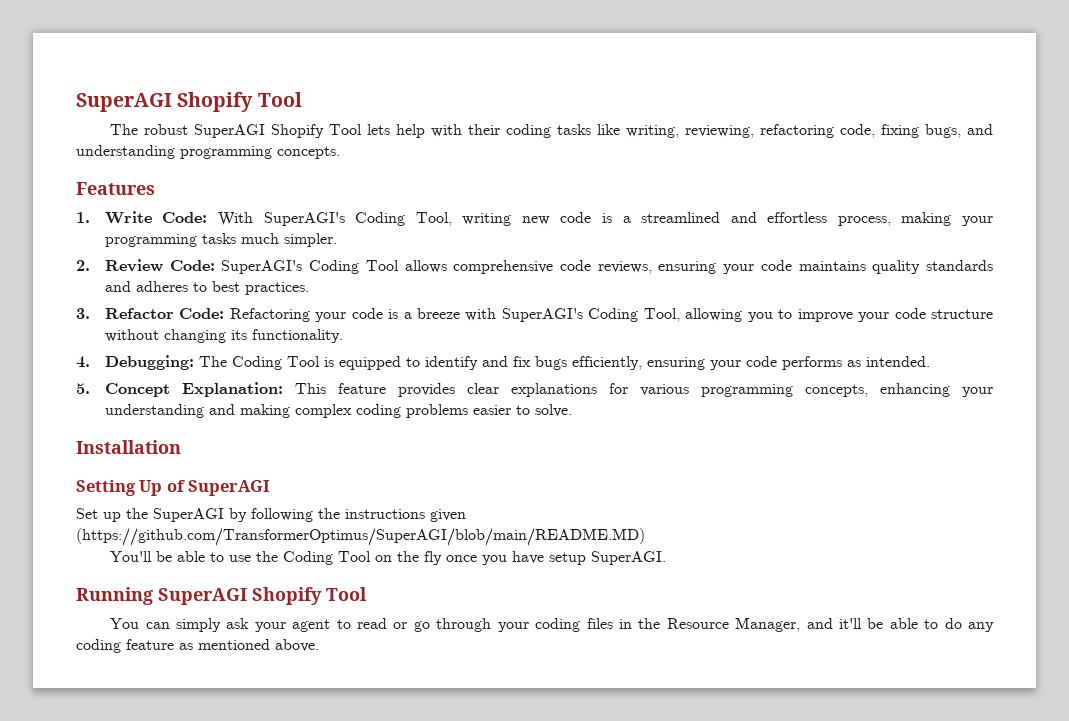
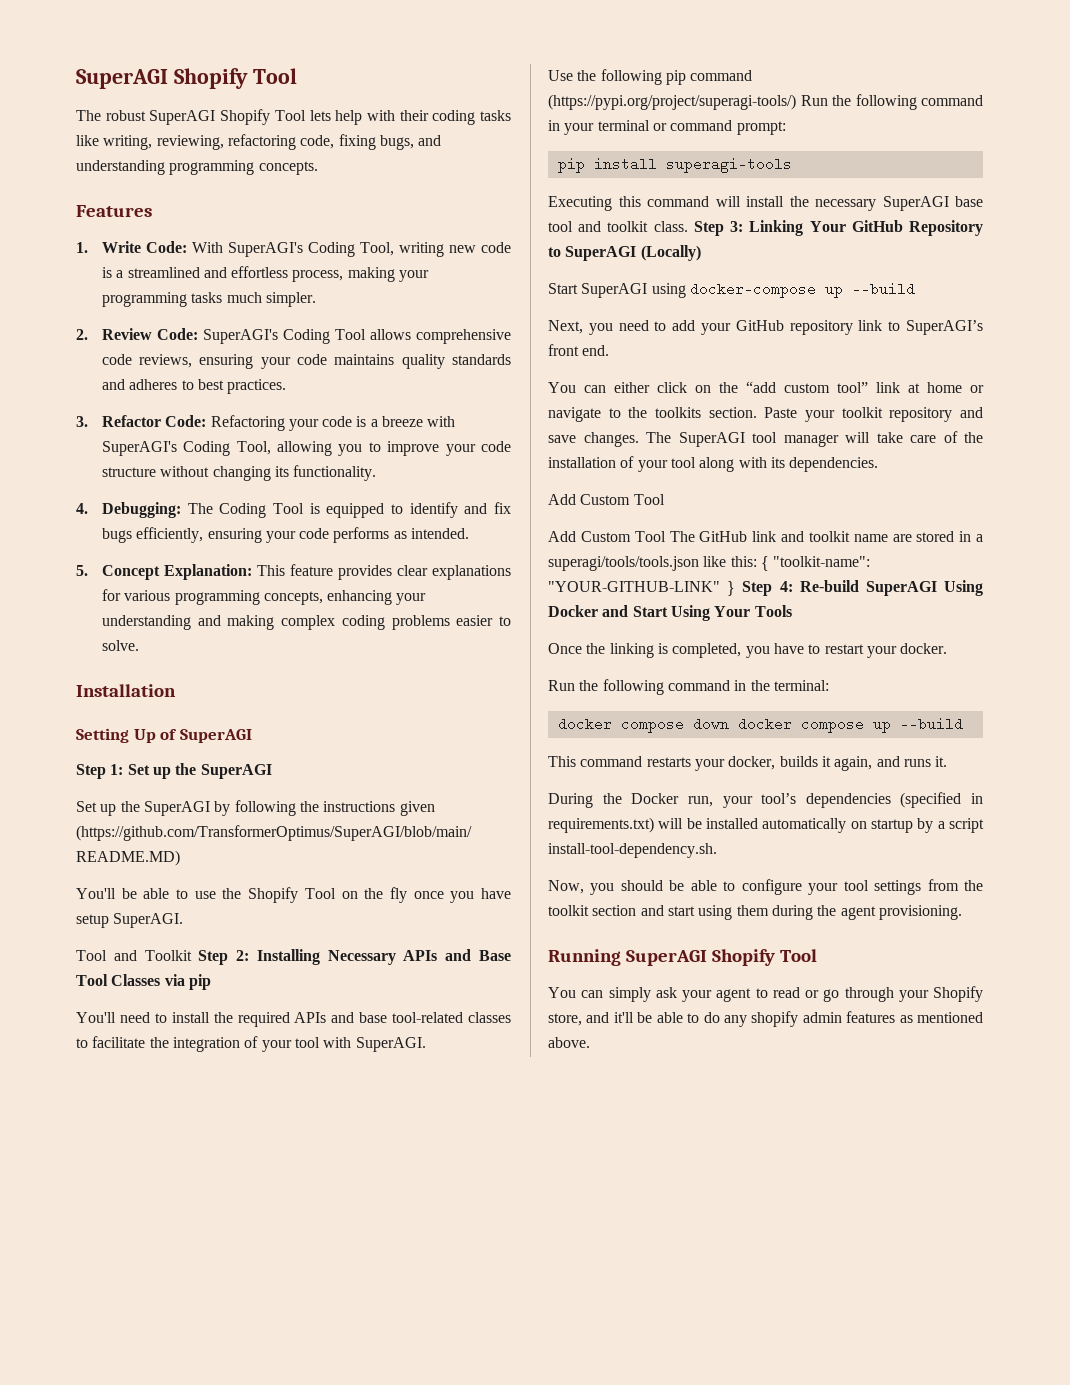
+ Step 1: Set up the SuperAGI
- You'll be able to use the Coding Tool on the fly once you have setup SuperAGI.
+ You'll be able to use the Shopify Tool on the fly once you have setup SuperAGI.
+ Tool and Toolkit Step 2: Installing Necessary APIs and Base Tool Classes via pip
+ You'll need to install the required APIs and base tool-related classes to facilitate the integration of your tool with SuperAGI.
+ Use the following pip command (https://pypi.org/project/superagi-tools/) Run the following command in your terminal or command prompt:
+ pip install superagi-tools
+ Executing this command will install the necessary SuperAGI base tool and toolkit class. Step 3: Linking Your GitHub Repository to SuperAGI (Locally)
+ Start SuperAGI using docker-compose up --build
+ Next, you need to add your GitHub repository link to SuperAGI’s front end.
+ You can either click on the “add custom tool” link at home or navigate to the toolkits section. Paste your toolkit repository and save changes. The SuperAGI tool manager will take care of the installation of your tool along with its dependencies.
+ Add Custom Tool
+ Add Custom Tool The GitHub link and toolkit name are stored in a superagi/tools/tools.json like this: { "toolkit-name": "YOUR-GITHUB-LINK" } Step 4: Re-build SuperAGI Using Docker and Start Using Your Tools
+ Once the linking is completed, you have to restart your docker.
+ Run the following command in the terminal:
+ docker compose down docker compose up --build
+ This command restarts your docker, builds it again, and runs it.
+ During the Docker run, your tool’s dependencies (specified in requirements.txt) will be installed automatically on startup by a script install-tool-dependency.sh.
+ Now, you should be able to configure your tool settings from the toolkit section and start using them during the agent provisioning.
- You can simply ask your agent to read or go through your coding files in the Resource Manager, and it'll be able to do any coding feature as mentioned above.
+ You can simply ask your agent to read or go through your Shopify store, and it'll be able to do any shopify admin features as mentioned above.

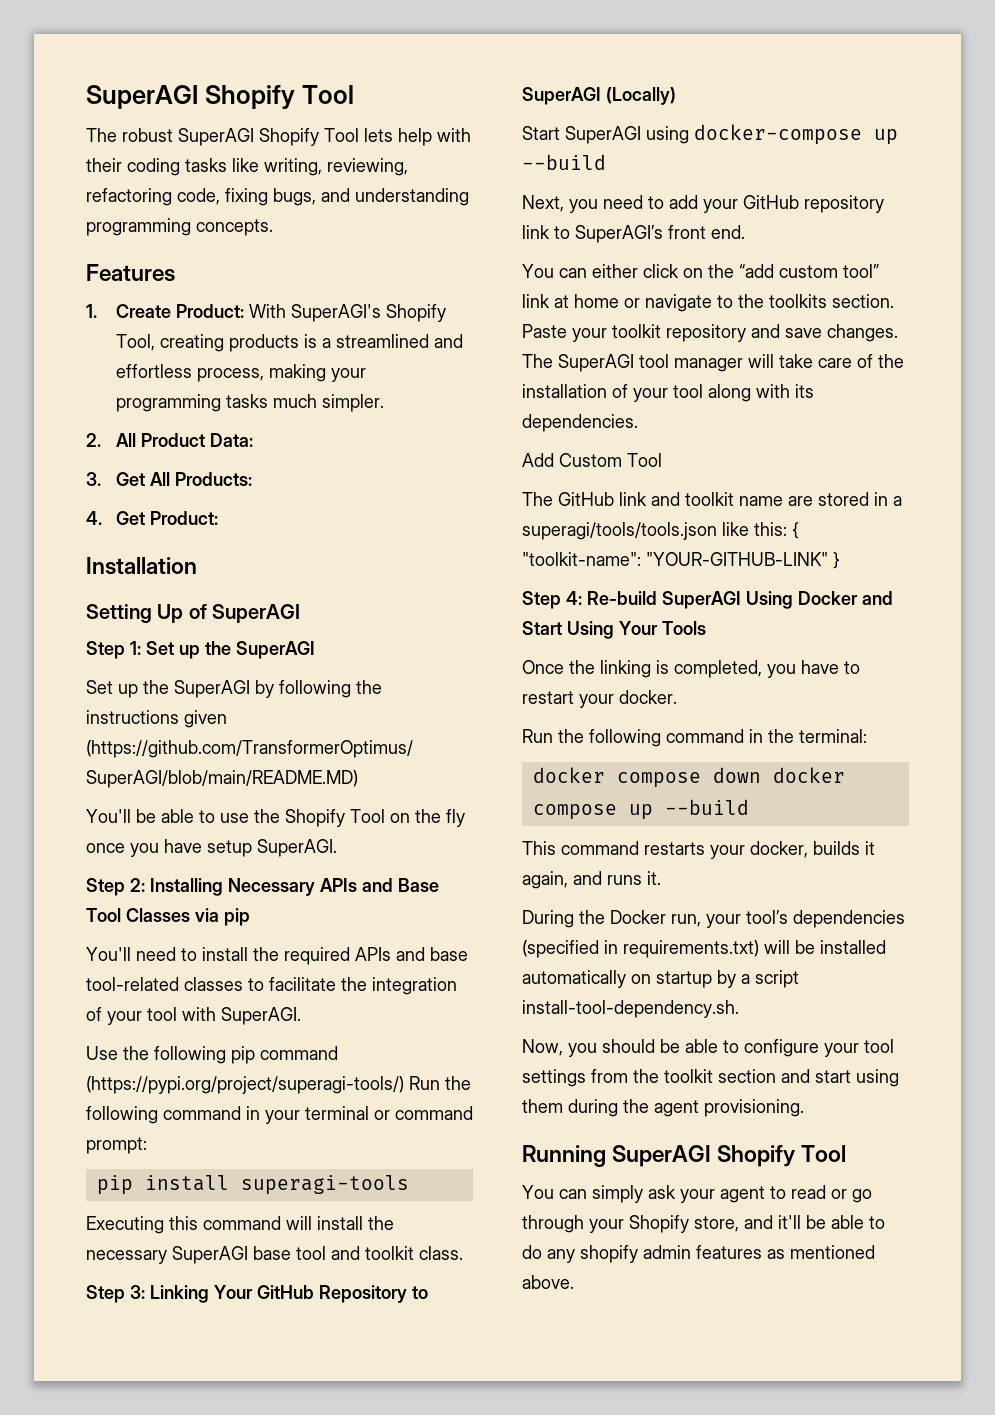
- 1. Write Code: With SuperAGI's Coding Tool, writing new code is a streamlined and effortless process, making your programming tasks much simpler.
+ 1. Create Product: With SuperAGI's Shopify Tool, creating products is a streamlined and effortless process, making your programming tasks much simpler.
- 2. Review Code: SuperAGI's Coding Tool allows comprehensive code reviews, ensuring your code maintains quality standards and adheres to best practices.
- 3. Refactor Code: Refactoring your code is a breeze with SuperAGI's Coding Tool, allowing you to improve your code structure without changing its functionality.
- 4. Debugging: The Coding Tool is equipped to identify and fix bugs efficiently, ensuring your code performs as intended.
- 5. Concept Explanation: This feature provides clear explanations for various programming concepts, enhancing your understanding and making complex coding problems easier to solve.
+ 2. All Product Data:
+ 3. Get All Products:
+ 4. Get Product:
- Tool and Toolkit Step 2: Installing Necessary APIs and Base Tool Classes via pip
+ Step 2: Installing Necessary APIs and Base Tool Classes via pip
- Executing this command will install the necessary SuperAGI base tool and toolkit class. Step 3: Linking Your GitHub Repository to SuperAGI (Locally)
+ Executing this command will install the necessary SuperAGI base tool and toolkit class.
+ Step 3: Linking Your GitHub Repository to SuperAGI (Locally)
- Add Custom Tool The GitHub link and toolkit name are stored in a superagi/tools/tools.json like this: { "toolkit-name": "YOUR-GITHUB-LINK" } Step 4: Re-build SuperAGI Using Docker and Start Using Your Tools
+ The GitHub link and toolkit name are stored in a superagi/tools/tools.json like this: { "toolkit-name": "YOUR-GITHUB-LINK" }
+ Step 4: Re-build SuperAGI Using Docker and Start Using Your Tools

